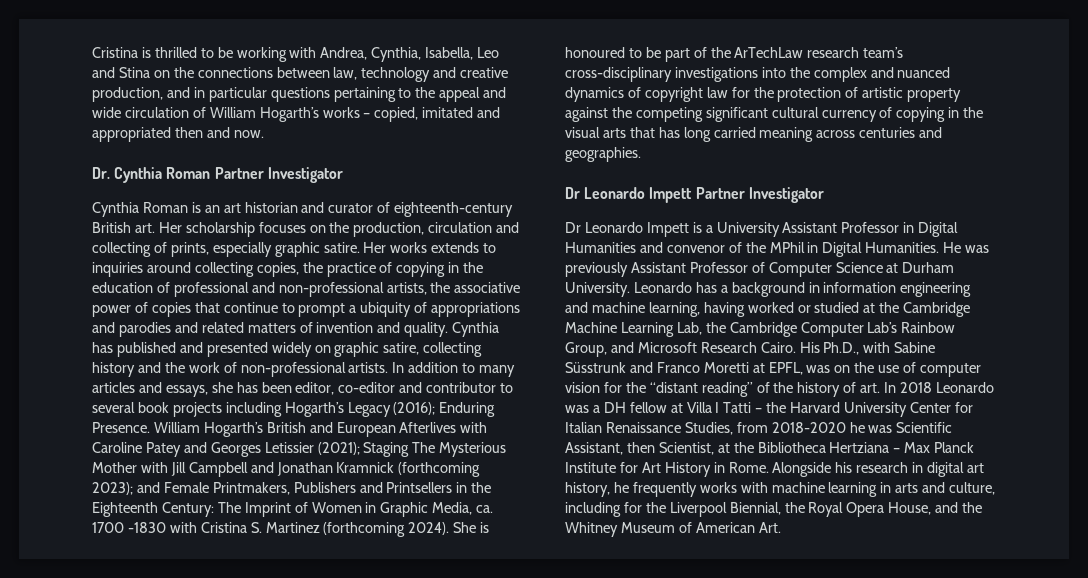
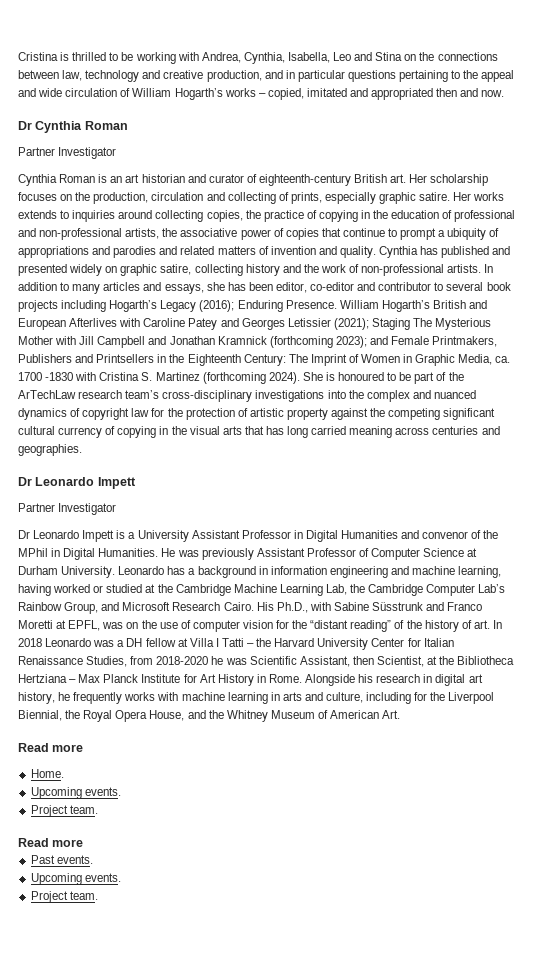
- Dr. Cynthia Roman Partner Investigator
+ Dr Cynthia Roman
+ Partner Investigator
  She is honoured to be part of the ArTechLaw research team’s cross-disciplinary investigations into the complex and nuanced dynamics of copyright law for the protection of artistic property against the competing significant cultural currency of copying in the visual arts that has long carried meaning across centuries and geographies.
- Dr Leonardo Impett Partner Investigator
+ Dr Leonardo Impett
+ Partner Investigator
  Alongside his research in digital art history, he frequently works with machine learning in arts and culture, including for the Liverpool Biennial, the Royal Opera House, and the Whitney Museum of American Art.
+ Read more
+ Home.
+ Upcoming events.
+ Project team.
+ Read more
+ Past events.
+ Upcoming events.
+ Project team.

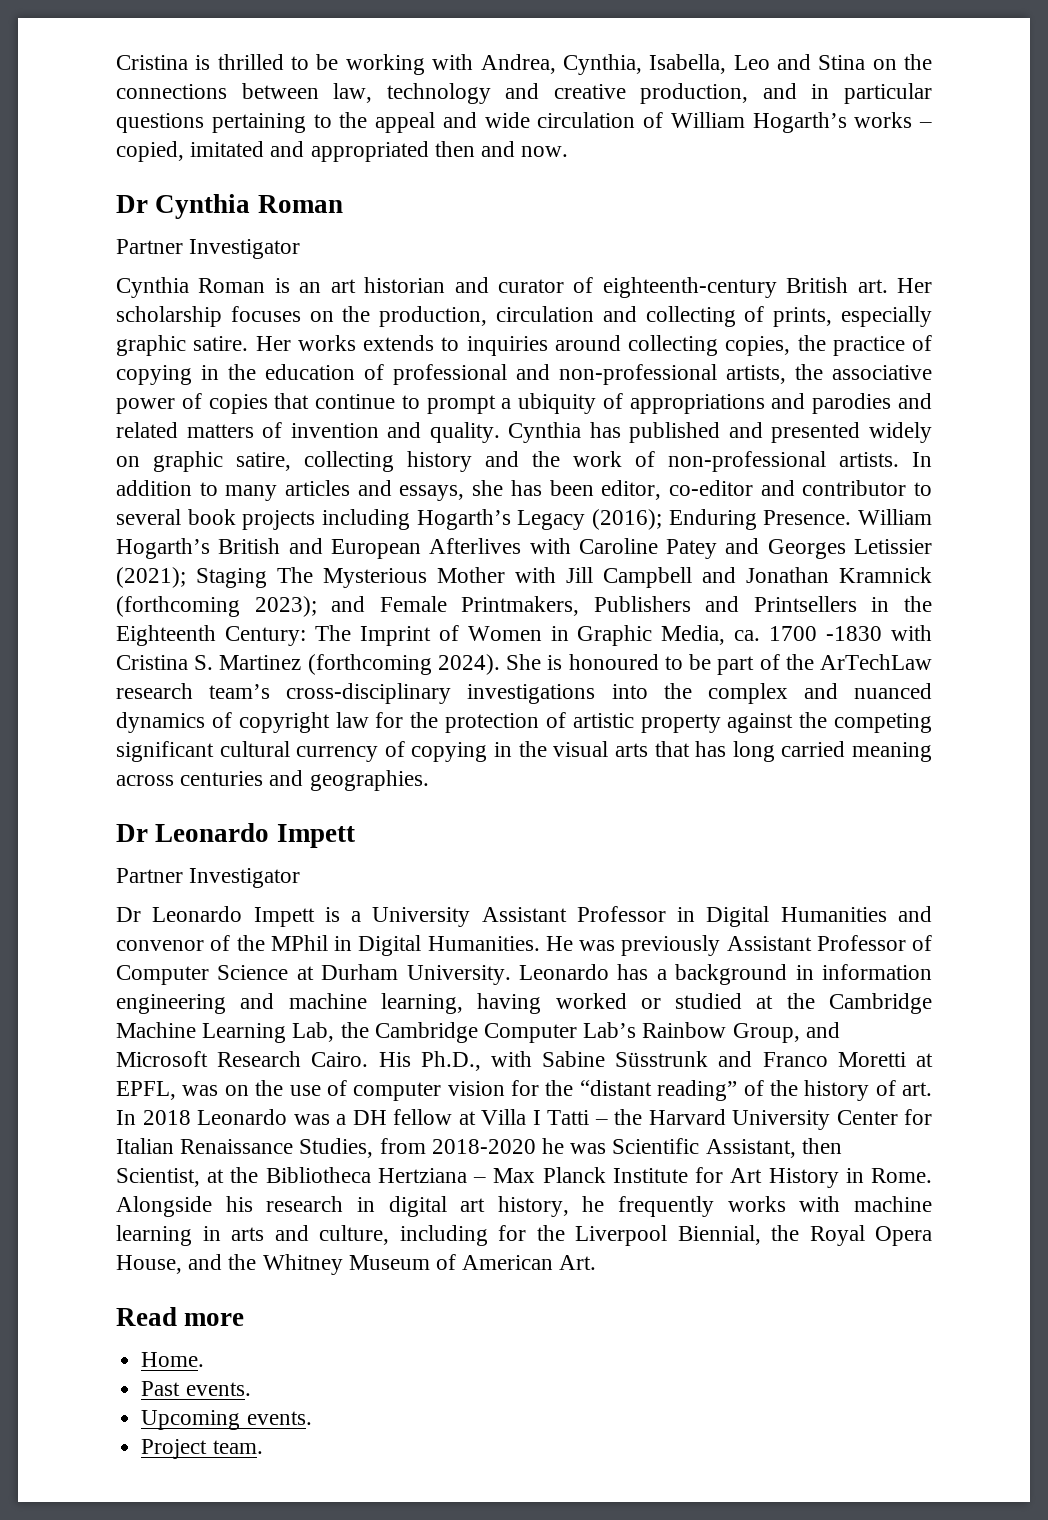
  Home.
- Upcoming events.
- Project team.
- Read more

